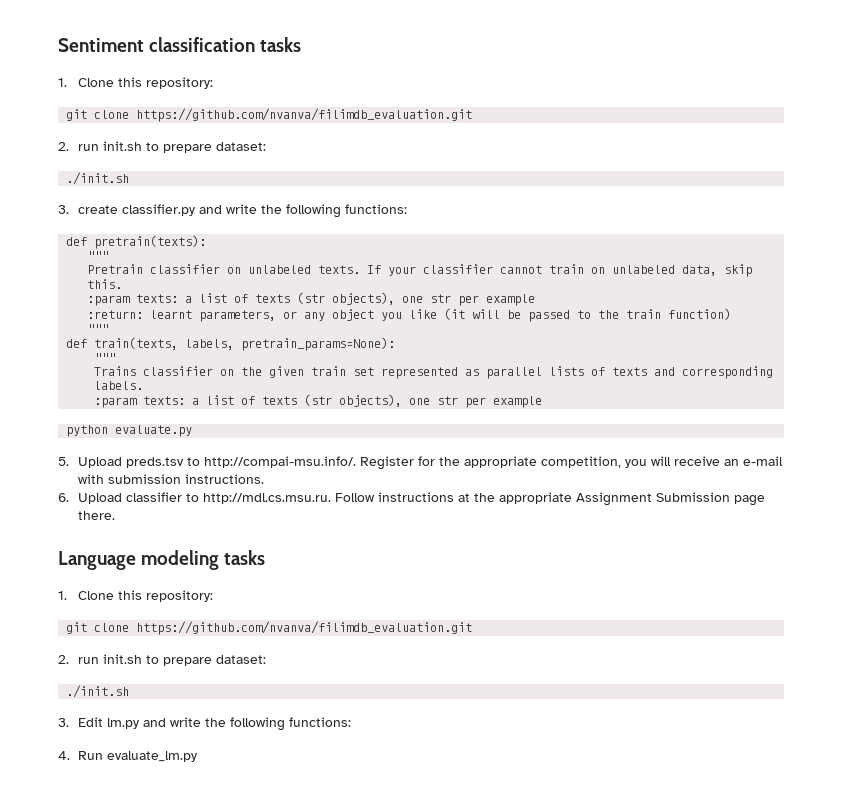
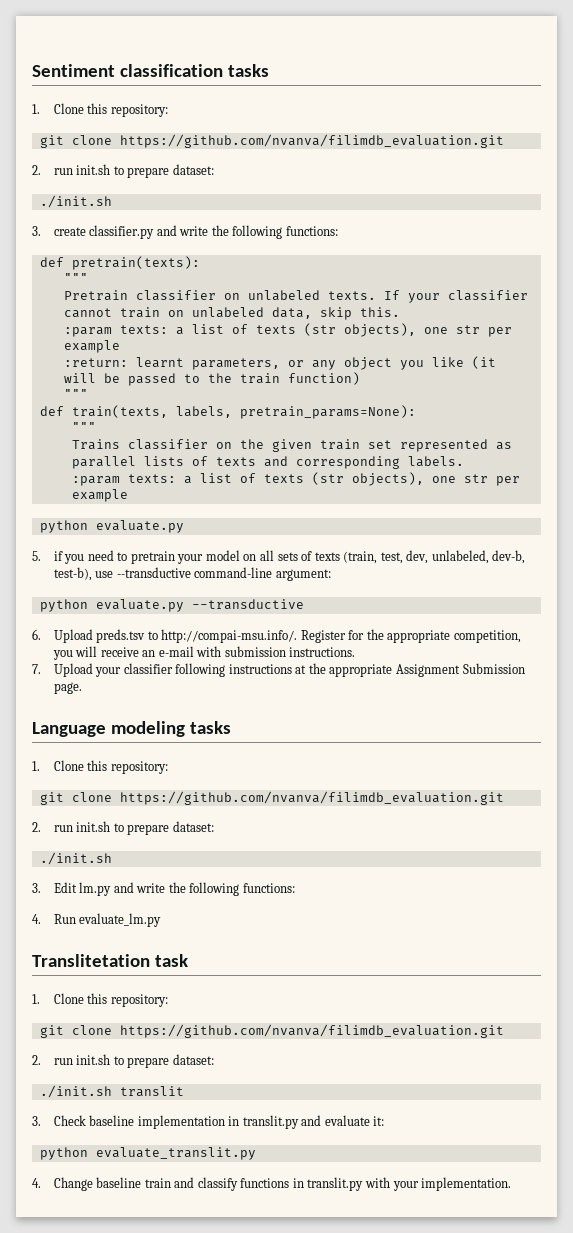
- 5. Upload preds.tsv to http://compai-msu.info/. Register for the appropriate competition, you will receive an e-mail with submission instructions.
+ 5. if you need to pretrain your model on all sets of texts (train, test, dev, unlabeled, dev-b, test-b), use --transductive command-line argument:
+ python evaluate.py --transductive
+ 6. Upload preds.tsv to http://compai-msu.info/. Register for the appropriate competition, you will receive an e-mail with submission instructions.
- 6. Upload classifier to http://mdl.cs.msu.ru. Follow instructions at the appropriate Assignment Submission page there.
+ 7. Upload your classifier following instructions at the appropriate Assignment Submission page.
+ Translitetation task
+ 1. Clone this repository:
+ git clone https://github.com/nvanva/filimdb_evaluation.git
+ 2. run init.sh to prepare dataset:
+ ./init.sh translit
+ 3. Check baseline implementation in translit.py and evaluate it:
+ python evaluate_translit.py
+ 4. Change baseline train and classify functions in translit.py with your implementation.

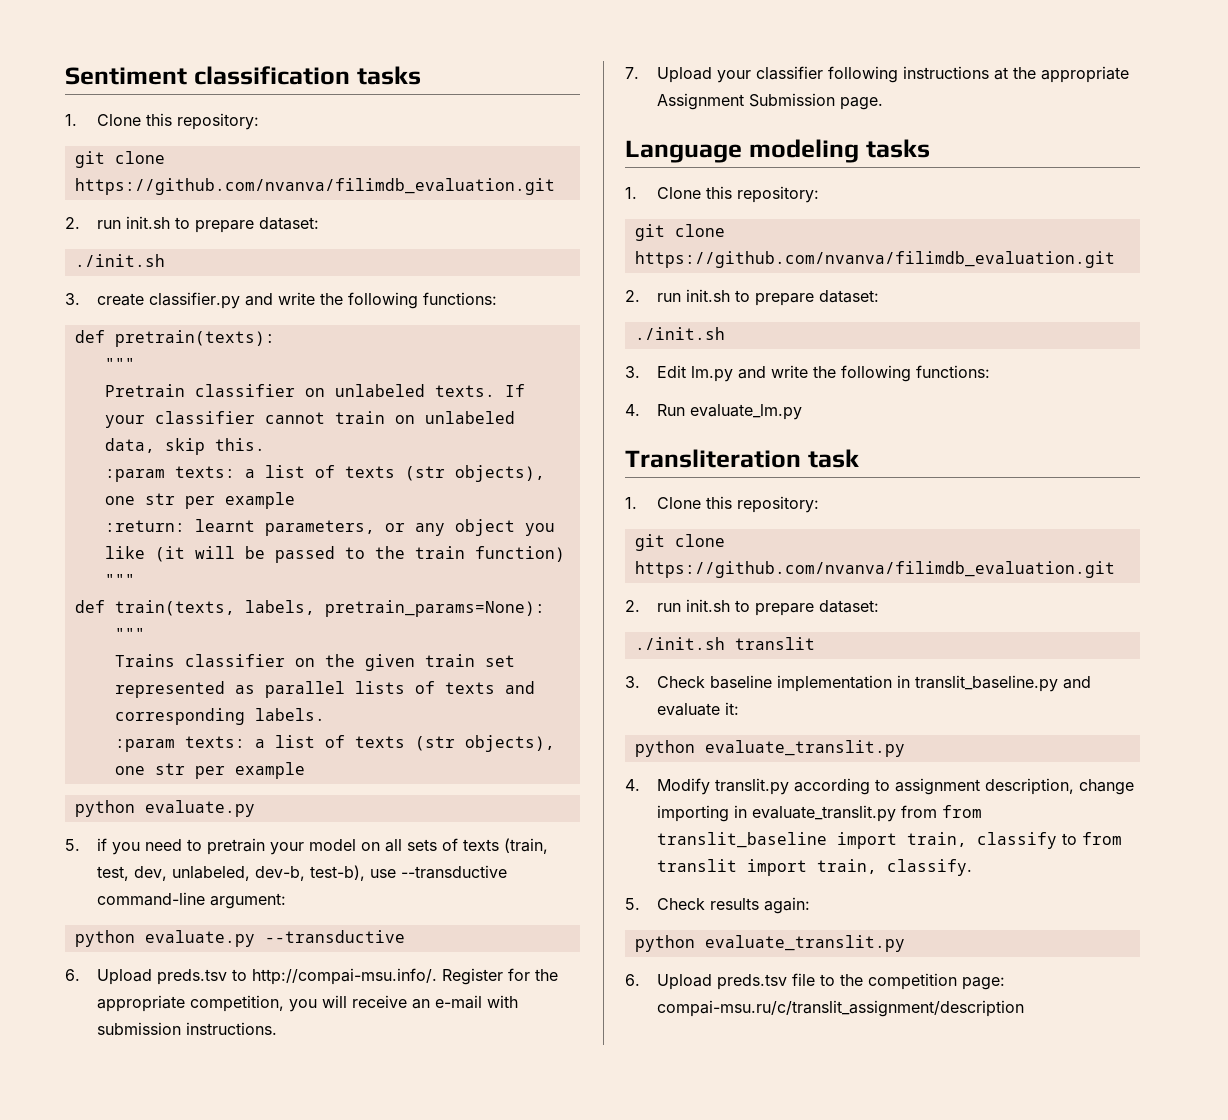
- Translitetation task
+ Transliteration task
- 3. Check baseline implementation in translit.py and evaluate it:
+ 3. Check baseline implementation in translit_baseline.py and evaluate it:
- 4. Change baseline train and classify functions in translit.py with your implementation.
+ 4. Modify translit.py according to assignment description, change importing in evaluate_translit.py from from translit_baseline import train, classify to from translit import train, classify.
+ 5. Check results again:
+ python evaluate_translit.py
+ 6. Upload preds.tsv file to the competition page: compai-msu.ru/c/translit_assignment/description

